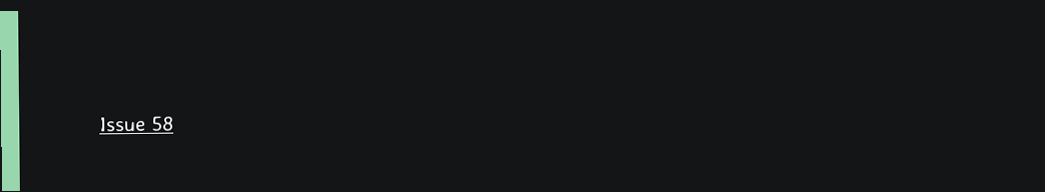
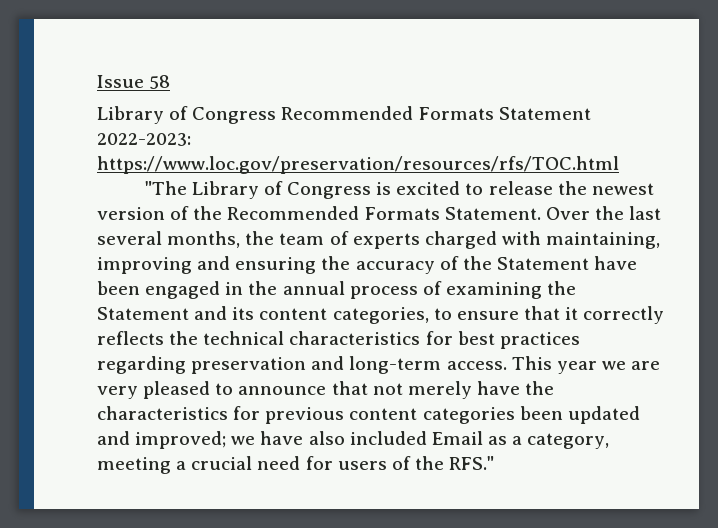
+ Library of Congress Recommended Formats Statement 2022-2023: https://www.loc.gov/preservation/resources/rfs/TOC.html
+ "The Library of Congress is excited to release the newest version of the Recommended Formats Statement. Over the last several months, the team of experts charged with maintaining, improving and ensuring the accuracy of the Statement have been engaged in the annual process of examining the Statement and its content categories, to ensure that it correctly reflects the technical characteristics for best practices regarding preservation and long-term access. This year we are very pleased to announce that not merely have the characteristics for previous content categories been updated and improved; we have also included Email as a category, meeting a crucial need for users of the RFS."

